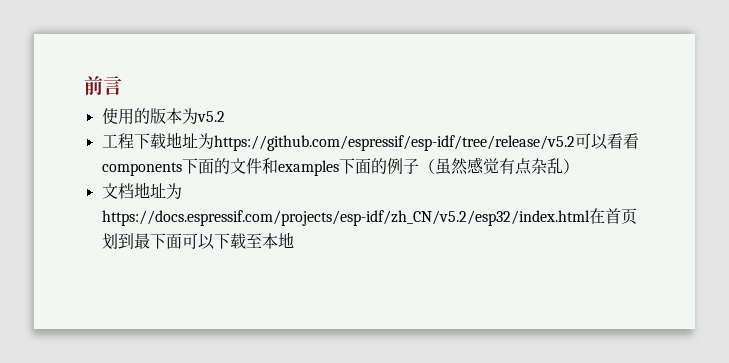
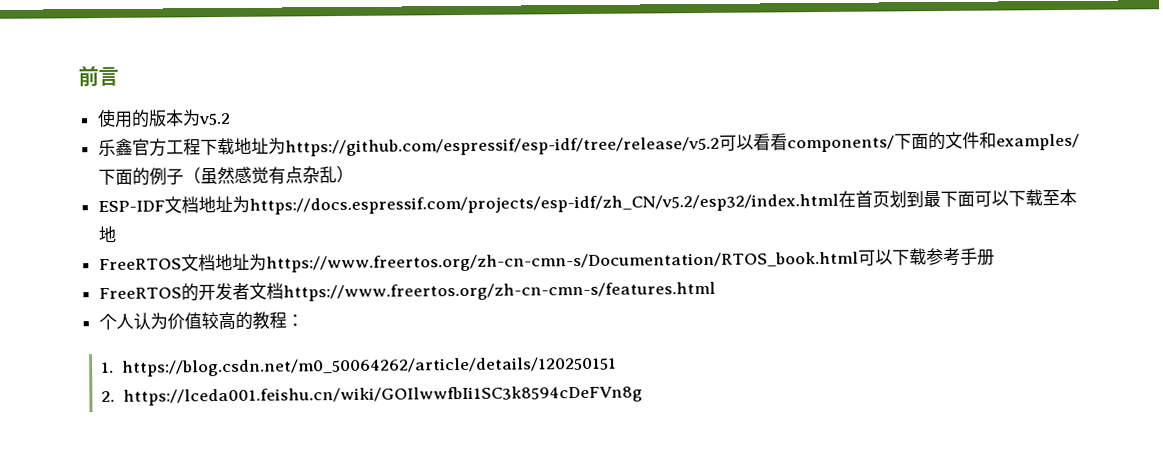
- 工程下载地址为https://github.com/espressif/esp-idf/tree/release/v5.2可以看看components下面的文件和examples下面的例子（虽然感觉有点杂乱）
+ 乐鑫官方工程下载地址为https://github.com/espressif/esp-idf/tree/release/v5.2可以看看components/下面的文件和examples/下面的例子（虽然感觉有点杂乱）
- 文档地址为https://docs.espressif.com/projects/esp-idf/zh_CN/v5.2/esp32/index.html在首页划到最下面可以下载至本地
+ ESP-IDF文档地址为https://docs.espressif.com/projects/esp-idf/zh_CN/v5.2/esp32/index.html在首页划到最下面可以下载至本地
+ FreeRTOS文档地址为https://www.freertos.org/zh-cn-cmn-s/Documentation/RTOS_book.html可以下载参考手册
+ FreeRTOS的开发者文档https://www.freertos.org/zh-cn-cmn-s/features.html
+ 个人认为价值较高的教程：
+ 1. https://blog.csdn.net/m0_50064262/article/details/120250151
+ 2. https://lceda001.feishu.cn/wiki/GOIlwwfbIi1SC3k8594cDeFVn8g

